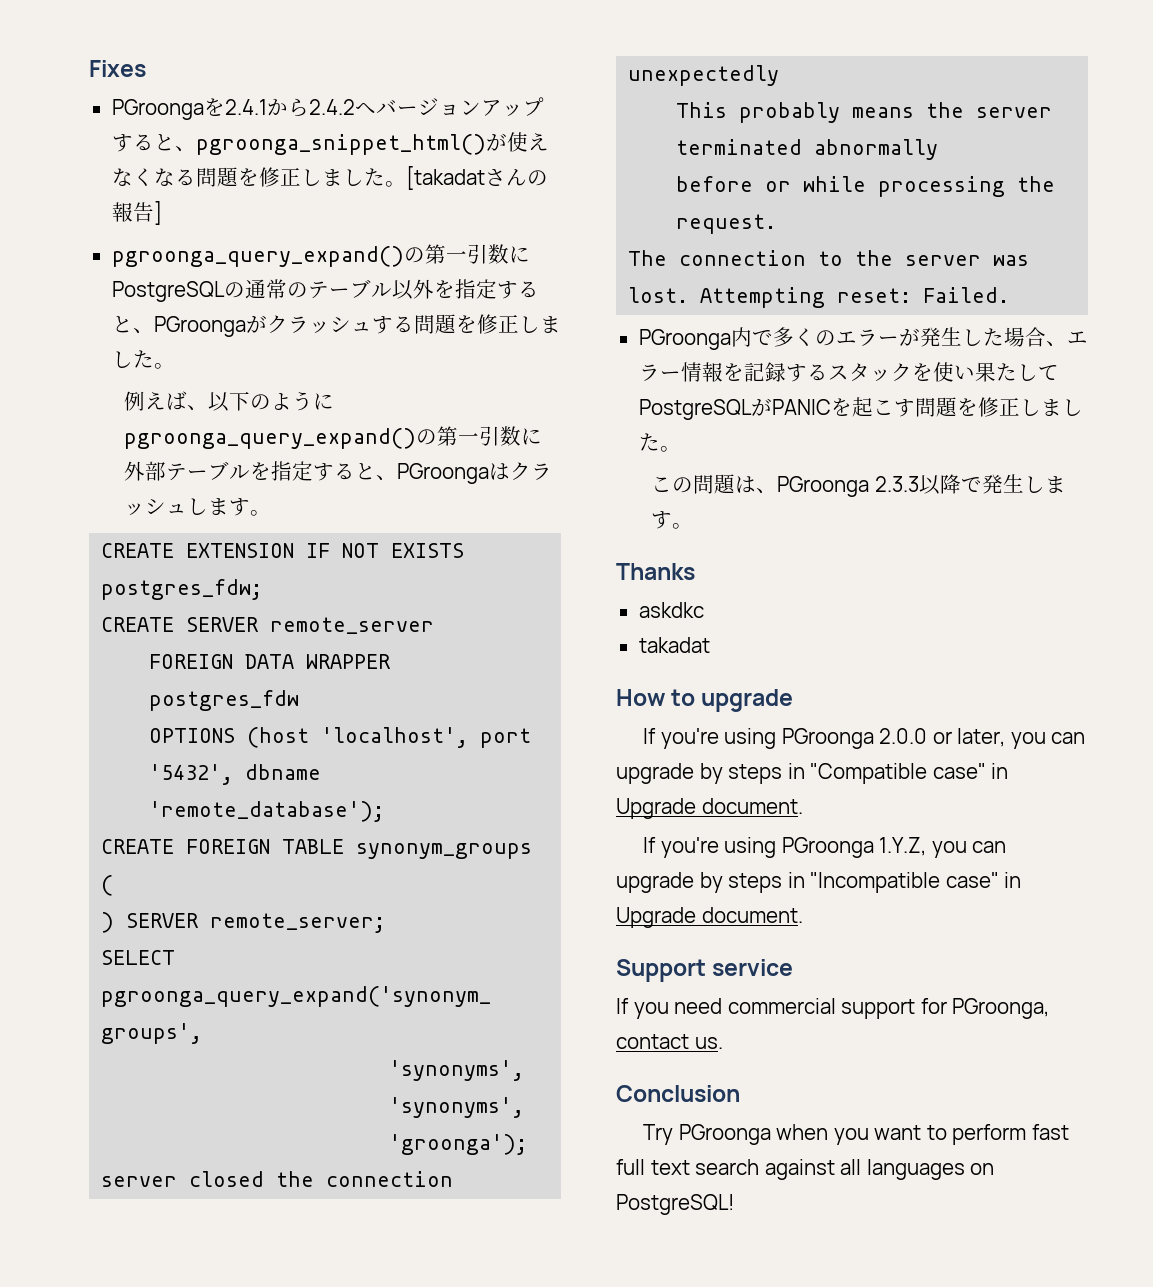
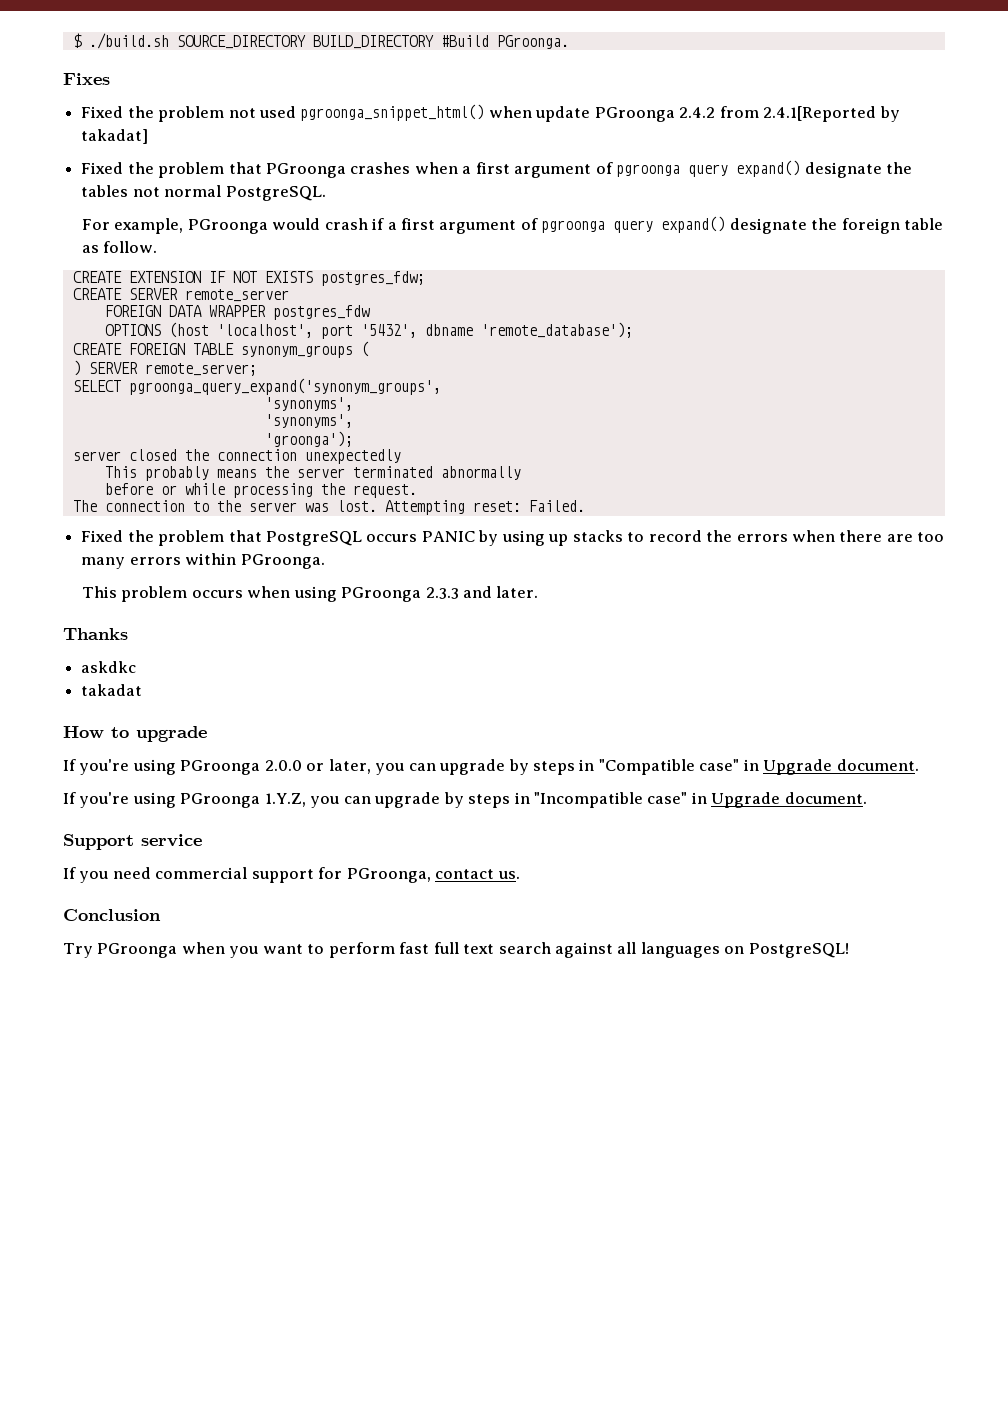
+ $ ./build.sh SOURCE_DIRECTORY BUILD_DIRECTORY #Build PGroonga.
  Fixes
- PGroongaを2.4.1から2.4.2へバージョンアップすると、pgroonga_snippet_html()が使えなくなる問題を修正しました。[takadatさんの報告]
- pgroonga_query_expand()の第一引数にPostgreSQLの通常のテーブル以外を指定すると、PGroongaがクラッシュする問題を修正しました。
- 例えば、以下のようにpgroonga_query_expand()の第一引数に外部テーブルを指定すると、PGroongaはクラッシュします。
+ Fixed the problem not used pgroonga_snippet_html() when update PGroonga 2.4.2 from 2.4.1[Reported by takadat]
+ Fixed the problem that PGroonga crashes when a first argument of pgroonga query expand() designate the tables not normal PostgreSQL.
+ For example, PGroonga would crash if a first argument of pgroonga query expand() designate the foreign table as follow.
- PGroonga内で多くのエラーが発生した場合、エラー情報を記録するスタックを使い果たしてPostgreSQLがPANICを起こす問題を修正しました。
- この問題は、PGroonga 2.3.3以降で発生します。
+ Fixed the problem that PostgreSQL occurs PANIC by using up stacks to record the errors when there are too many errors within PGroonga.
+ This problem occurs when using PGroonga 2.3.3 and later.

